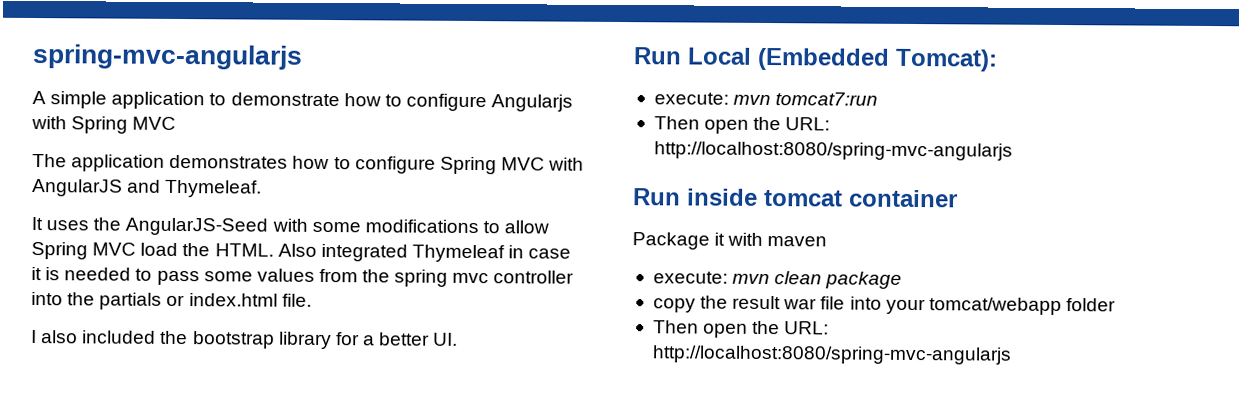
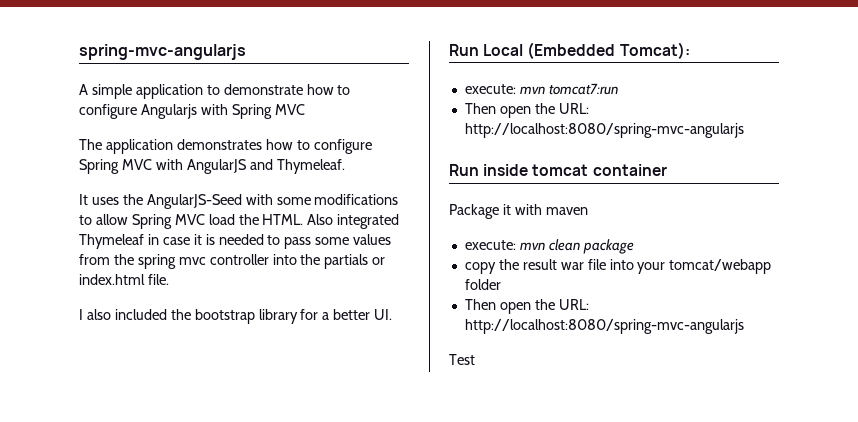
+ Test

